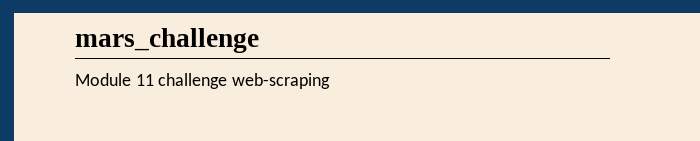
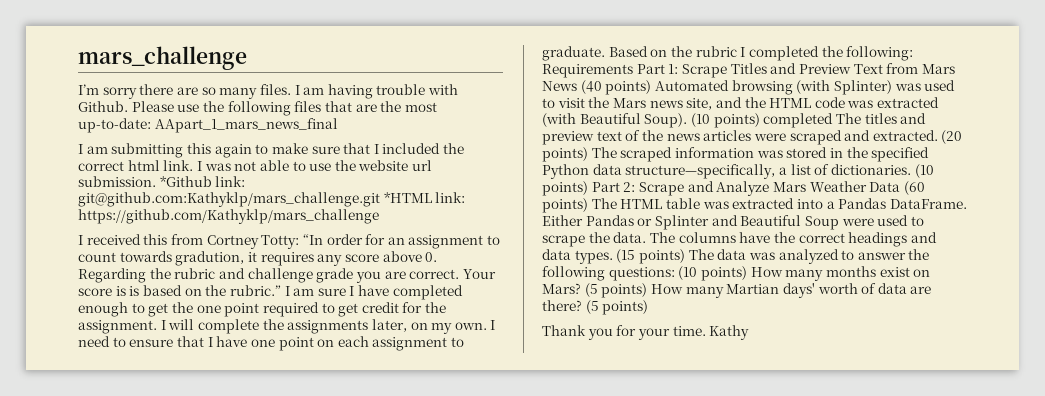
- Module 11 challenge web-scraping
+ I’m sorry there are so many files. I am having trouble with Github. Please use the following files that are the most up-to-date: AApart_1_mars_news_final
+ I am submitting this again to make sure that I included the correct html link. I was not able to use the website url submission. *Github link: git@github.com:Kathyklp/mars_challenge.git *HTML link: https://github.com/Kathyklp/mars_challenge
+ I received this from Cortney Totty: “In order for an assignment to count towards gradution, it requires any score above 0. Regarding the rubric and challenge grade you are correct. Your score is is based on the rubric.” I am sure I have completed enough to get the one point required to get credit for the assignment. I will complete the assignments later, on my own. I need to ensure that I have one point on each assignment to graduate. Based on the rubric I completed the following: Requirements Part 1: Scrape Titles and Preview Text from Mars News (40 points) Automated browsing (with Splinter) was used to visit the Mars news site, and the HTML code was extracted (with Beautiful Soup). (10 points) completed The titles and preview text of the news articles were scraped and extracted. (20 points) The scraped information was stored in the specified Python data structure—specifically, a list of dictionaries. (10 points) Part 2: Scrape and Analyze Mars Weather Data (60 points) The HTML table was extracted into a Pandas DataFrame. Either Pandas or Splinter and Beautiful Soup were used to scrape the data. The columns have the correct headings and data types. (15 points) The data was analyzed to answer the following questions: (10 points) How many months exist on Mars? (5 points) How many Martian days' worth of data are there? (5 points)
+ Thank you for your time. Kathy

